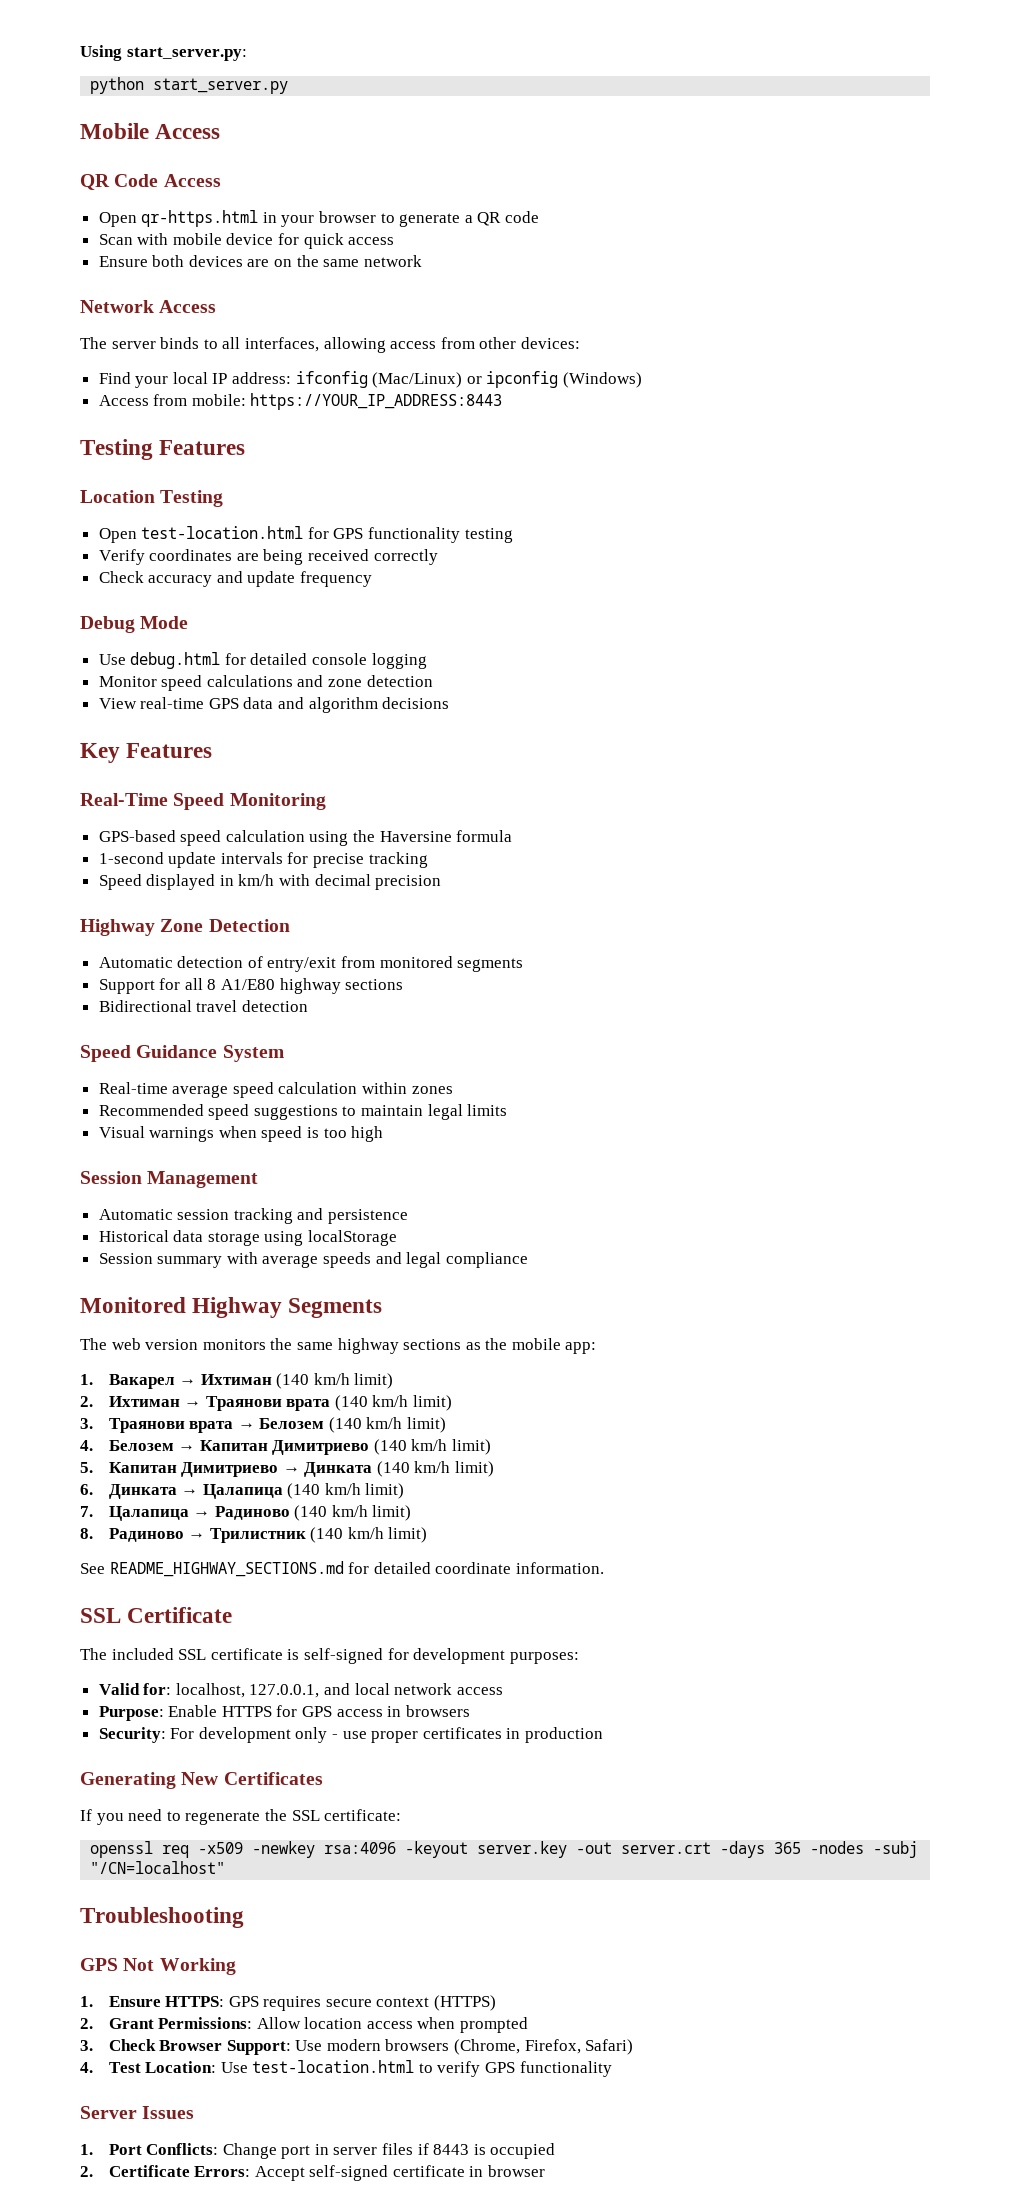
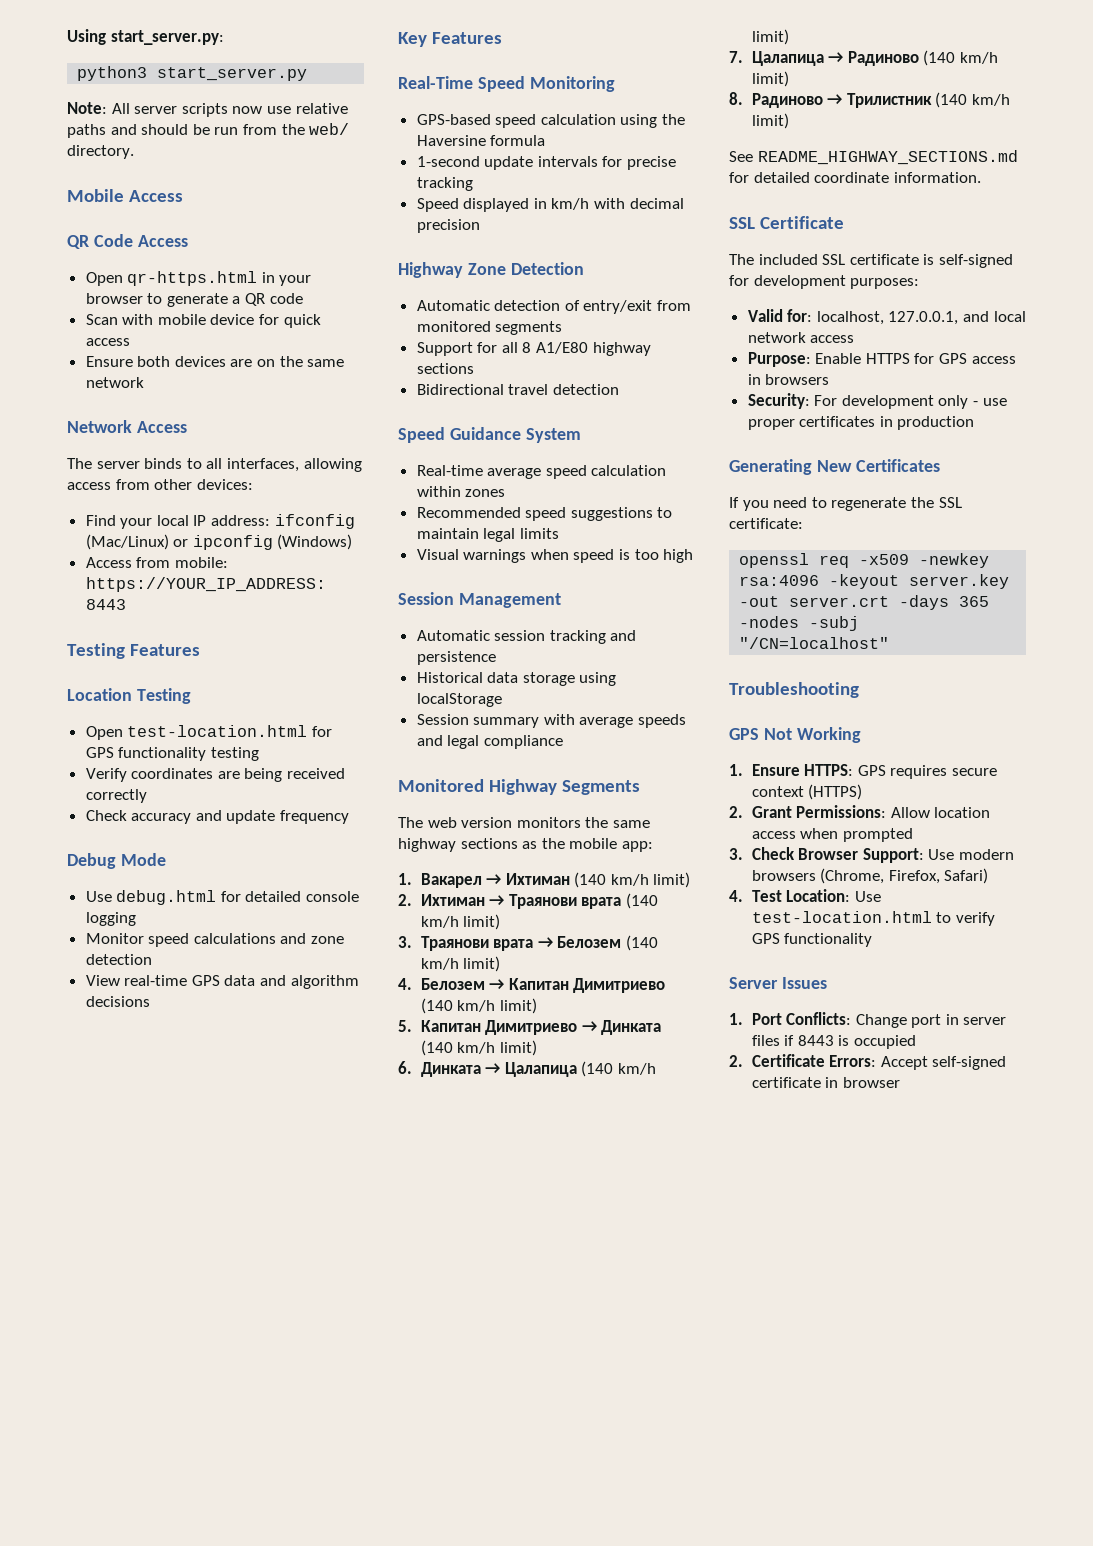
- python start_server.py
+ python3 start_server.py
+ Note: All server scripts now use relative paths and should be run from the web/ directory.

